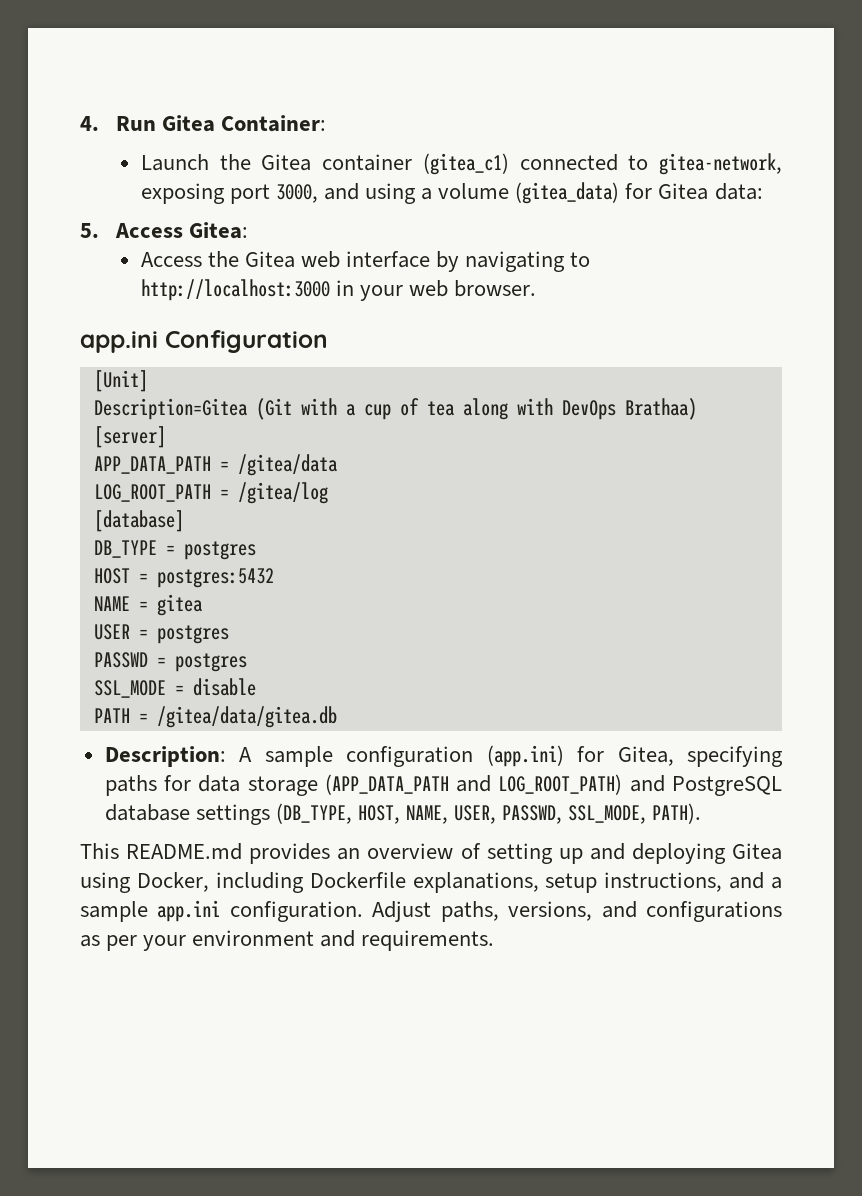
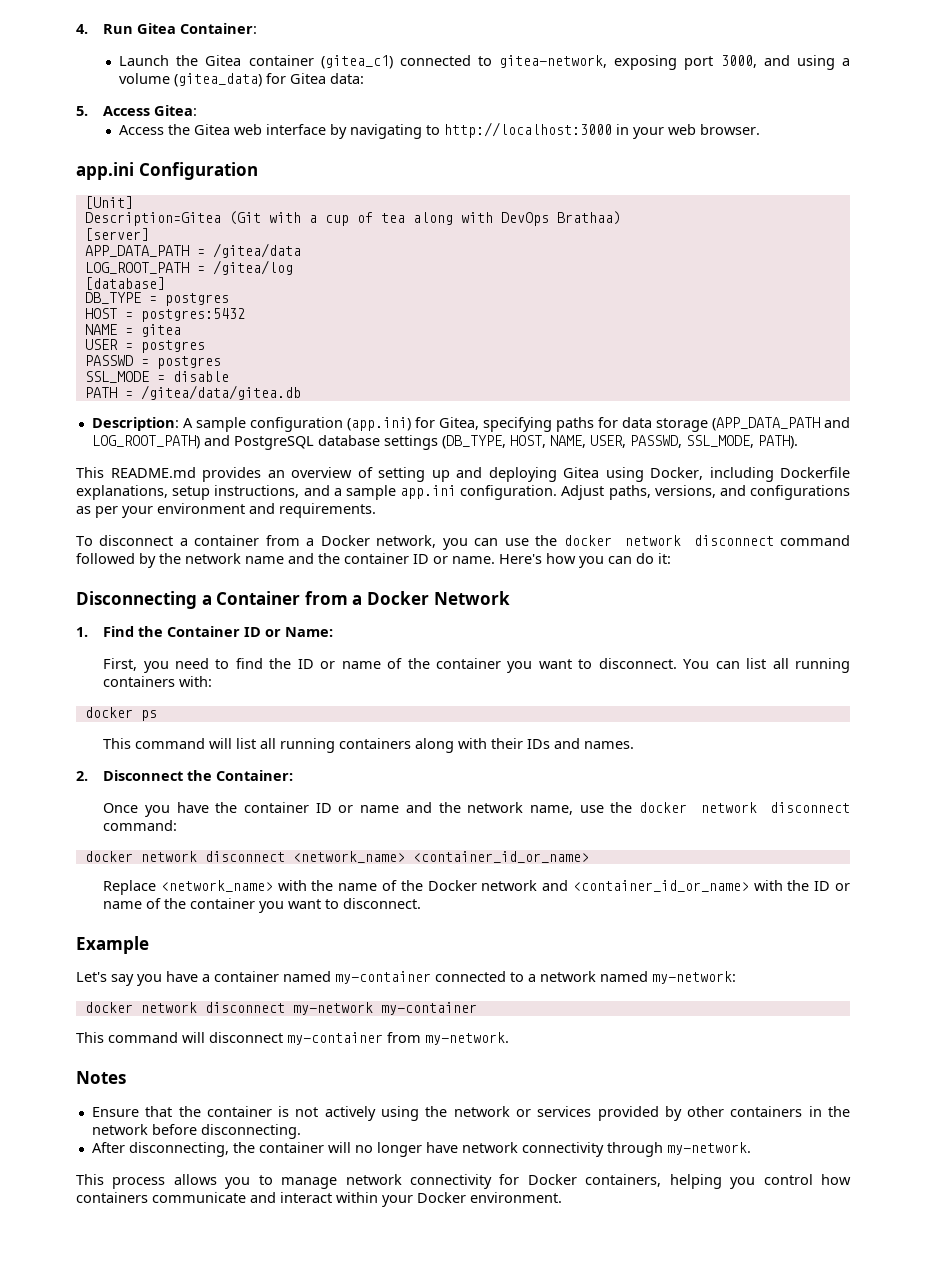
+ To disconnect a container from a Docker network, you can use the docker network disconnect command followed by the network name and the container ID or name. Here's how you can do it:
+ Disconnecting a Container from a Docker Network
+ 1. Find the Container ID or Name:
+ First, you need to find the ID or name of the container you want to disconnect. You can list all running containers with:
+ docker ps
+ This command will list all running containers along with their IDs and names.
+ 2. Disconnect the Container:
+ Once you have the container ID or name and the network name, use the docker network disconnect command:
+ docker network disconnect <network_name> <container_id_or_name>
+ Replace <network_name> with the name of the Docker network and <container_id_or_name> with the ID or name of the container you want to disconnect.
+ Example
+ Let's say you have a container named my-container connected to a network named my-network:
+ docker network disconnect my-network my-container
+ This command will disconnect my-container from my-network.
+ Notes
+ Ensure that the container is not actively using the network or services provided by other containers in the network before disconnecting.
+ After disconnecting, the container will no longer have network connectivity through my-network.
+ This process allows you to manage network connectivity for Docker containers, helping you control how containers communicate and interact within your Docker environment.

